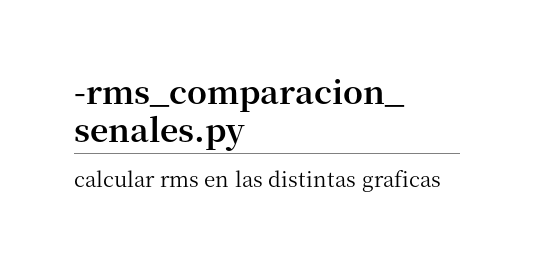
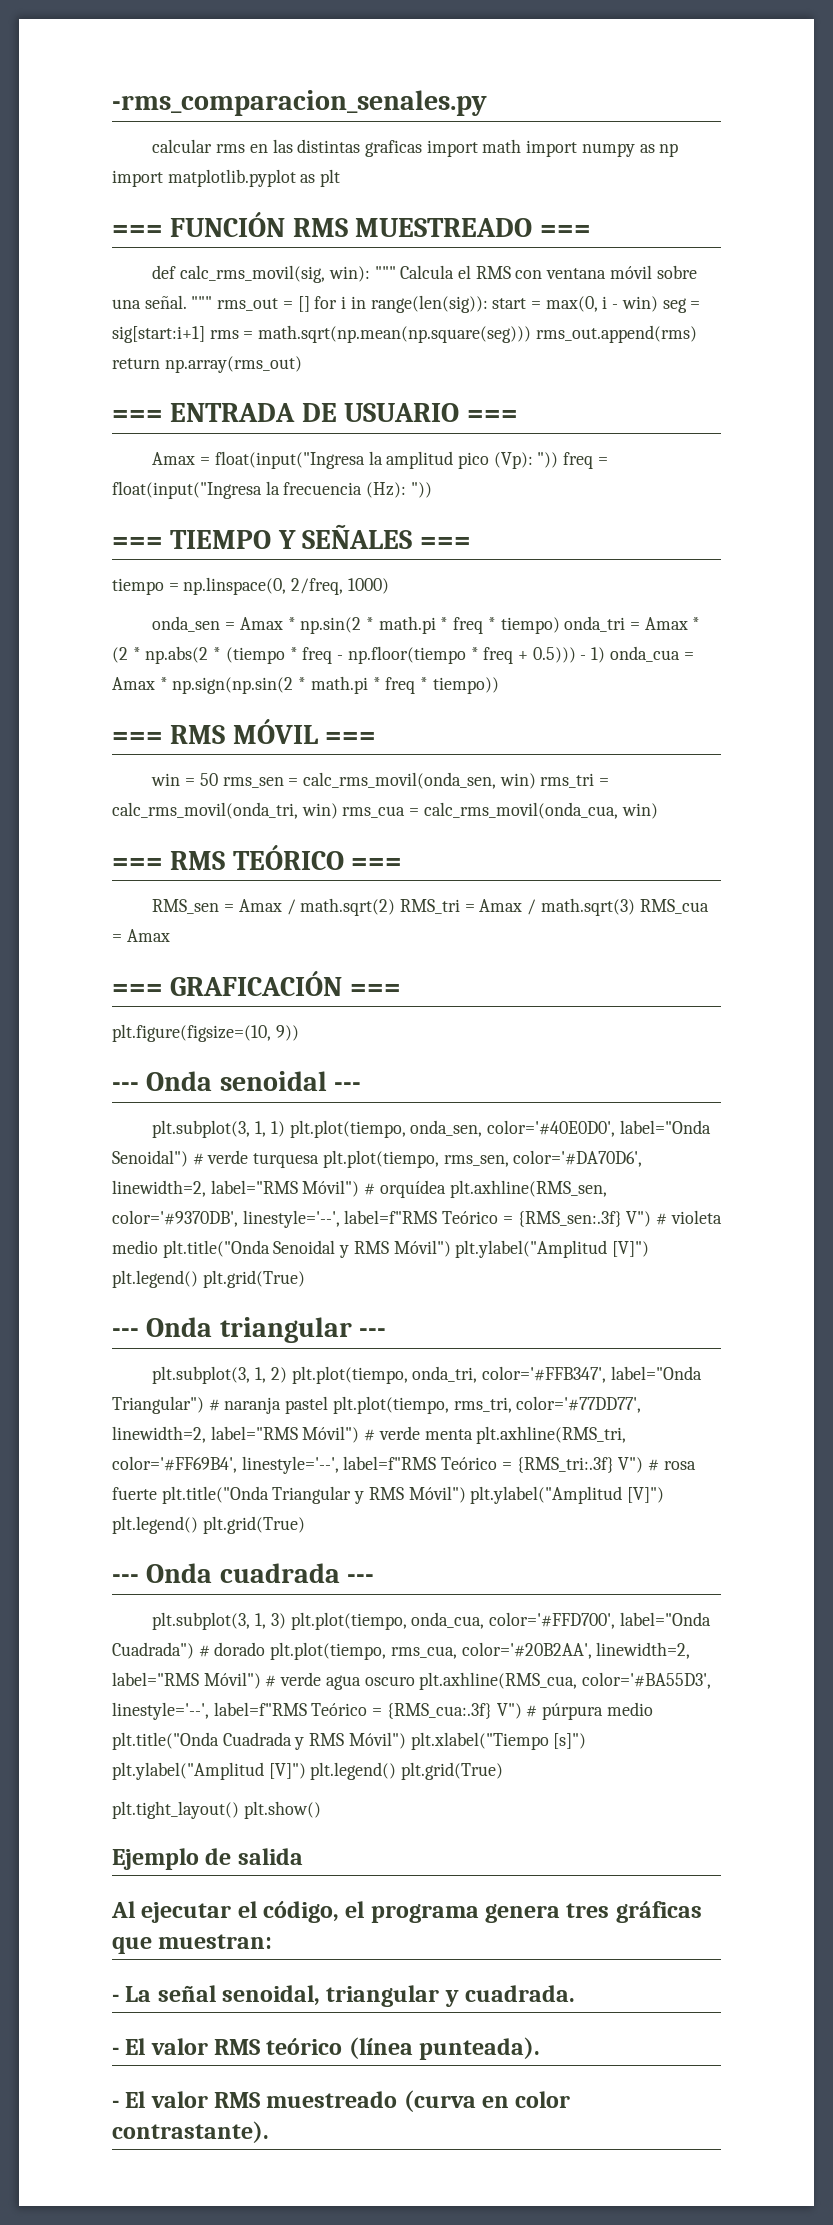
- calcular rms en las distintas graficas
+ calcular rms en las distintas graficas import math import numpy as np import matplotlib.pyplot as plt
+ === FUNCIÓN RMS MUESTREADO ===
+ def calc_rms_movil(sig, win): """ Calcula el RMS con ventana móvil sobre una señal. """ rms_out = [] for i in range(len(sig)): start = max(0, i - win) seg = sig[start:i+1] rms = math.sqrt(np.mean(np.square(seg))) rms_out.append(rms) return np.array(rms_out)
+ === ENTRADA DE USUARIO ===
+ Amax = float(input("Ingresa la amplitud pico (Vp): ")) freq = float(input("Ingresa la frecuencia (Hz): "))
+ === TIEMPO Y SEÑALES ===
+ tiempo = np.linspace(0, 2/freq, 1000)
+ onda_sen = Amax * np.sin(2 * math.pi * freq * tiempo) onda_tri = Amax * (2 * np.abs(2 * (tiempo * freq - np.floor(tiempo * freq + 0.5))) - 1) onda_cua = Amax * np.sign(np.sin(2 * math.pi * freq * tiempo))
+ === RMS MÓVIL ===
+ win = 50 rms_sen = calc_rms_movil(onda_sen, win) rms_tri = calc_rms_movil(onda_tri, win) rms_cua = calc_rms_movil(onda_cua, win)
+ === RMS TEÓRICO ===
+ RMS_sen = Amax / math.sqrt(2) RMS_tri = Amax / math.sqrt(3) RMS_cua = Amax
+ === GRAFICACIÓN ===
+ plt.figure(figsize=(10, 9))
+ --- Onda senoidal ---
+ plt.subplot(3, 1, 1) plt.plot(tiempo, onda_sen, color='#40E0D0', label="Onda Senoidal") # verde turquesa plt.plot(tiempo, rms_sen, color='#DA70D6', linewidth=2, label="RMS Móvil") # orquídea plt.axhline(RMS_sen, color='#9370DB', linestyle='--', label=f"RMS Teórico = {RMS_sen:.3f} V") # violeta medio plt.title("Onda Senoidal y RMS Móvil") plt.ylabel("Amplitud [V]") plt.legend() plt.grid(True)
+ --- Onda triangular ---
+ plt.subplot(3, 1, 2) plt.plot(tiempo, onda_tri, color='#FFB347', label="Onda Triangular") # naranja pastel plt.plot(tiempo, rms_tri, color='#77DD77', linewidth=2, label="RMS Móvil") # verde menta plt.axhline(RMS_tri, color='#FF69B4', linestyle='--', label=f"RMS Teórico = {RMS_tri:.3f} V") # rosa fuerte plt.title("Onda Triangular y RMS Móvil") plt.ylabel("Amplitud [V]") plt.legend() plt.grid(True)
+ --- Onda cuadrada ---
+ plt.subplot(3, 1, 3) plt.plot(tiempo, onda_cua, color='#FFD700', label="Onda Cuadrada") # dorado plt.plot(tiempo, rms_cua, color='#20B2AA', linewidth=2, label="RMS Móvil") # verde agua oscuro plt.axhline(RMS_cua, color='#BA55D3', linestyle='--', label=f"RMS Teórico = {RMS_cua:.3f} V") # púrpura medio plt.title("Onda Cuadrada y RMS Móvil") plt.xlabel("Tiempo [s]") plt.ylabel("Amplitud [V]") plt.legend() plt.grid(True)
+ plt.tight_layout() plt.show()
+ Ejemplo de salida
+ Al ejecutar el código, el programa genera tres gráficas que muestran:
+ - La señal senoidal, triangular y cuadrada.
+ - El valor RMS teórico (línea punteada).
+ - El valor RMS muestreado (curva en color contrastante).

